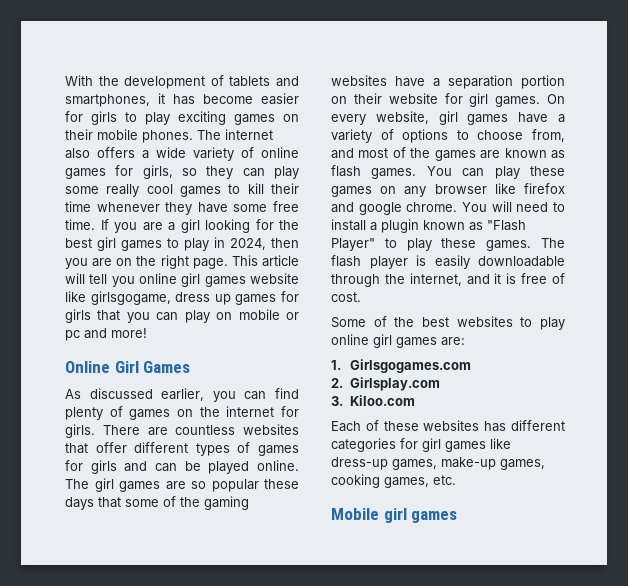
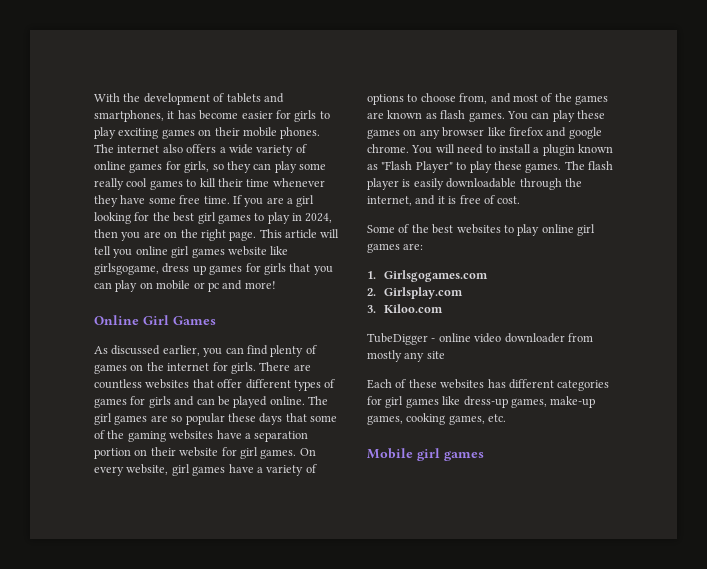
+ TubeDigger - online video downloader from mostly any site

